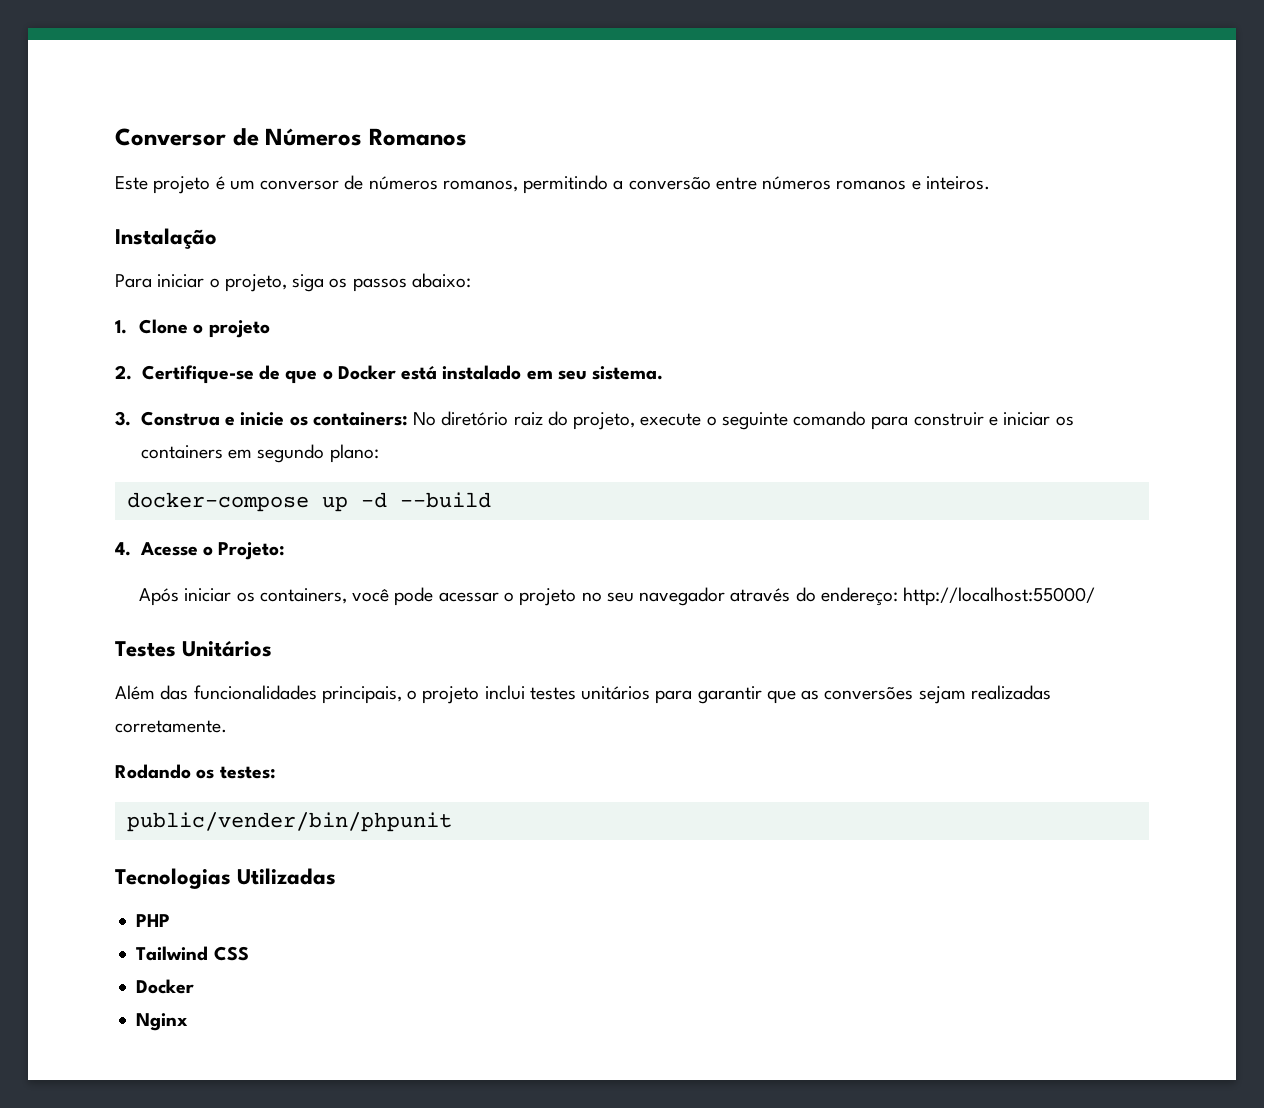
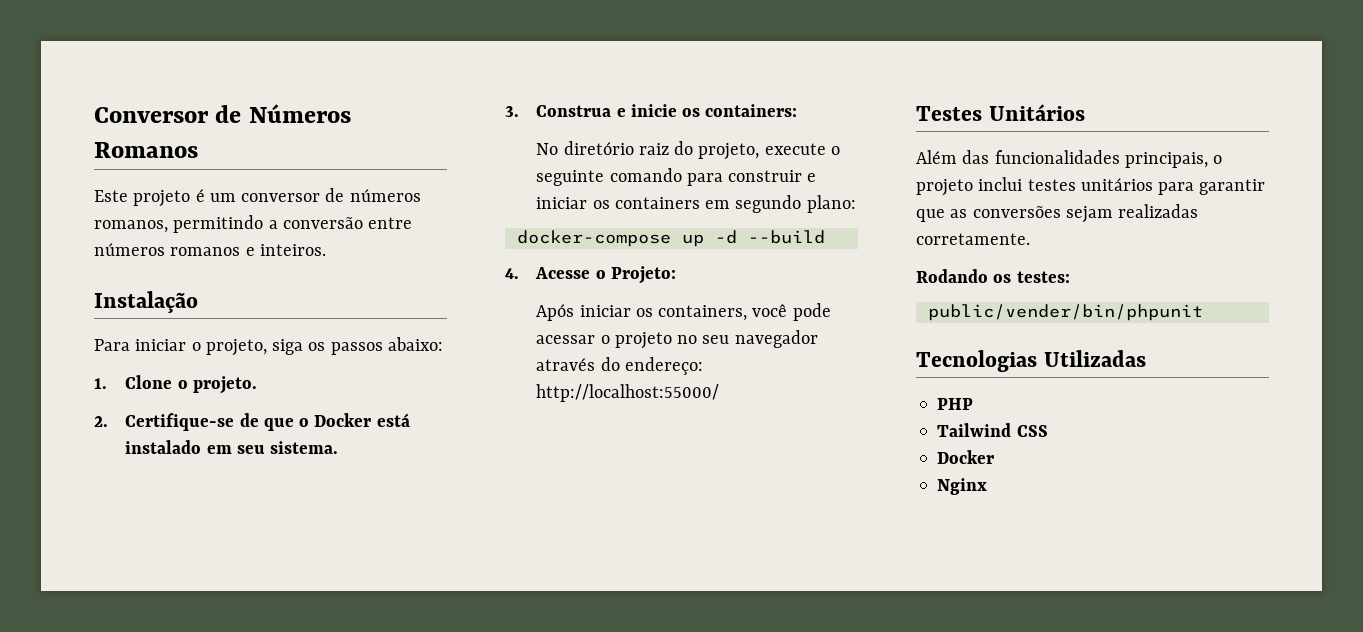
- 1. Clone o projeto
+ 1. Clone o projeto.
- 3. Construa e inicie os containers: No diretório raiz do projeto, execute o seguinte comando para construir e iniciar os containers em segundo plano:
+ 3. Construa e inicie os containers:
+ No diretório raiz do projeto, execute o seguinte comando para construir e iniciar os containers em segundo plano:

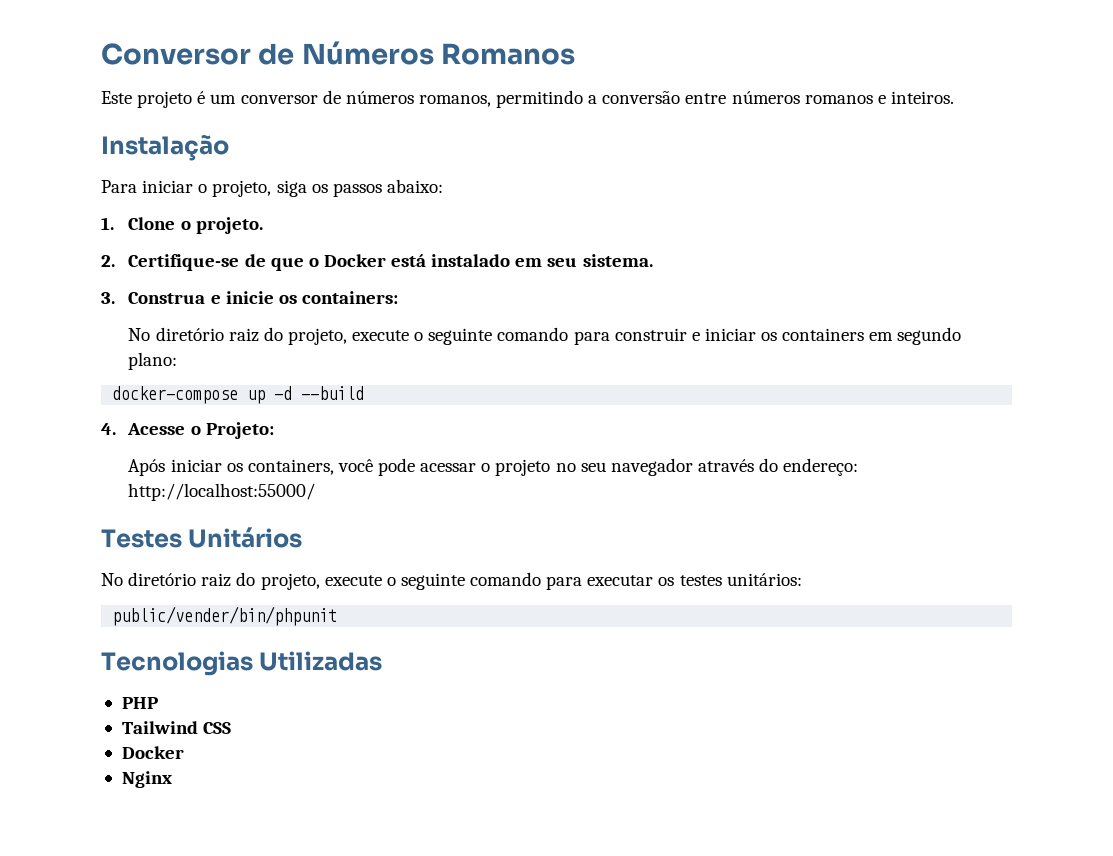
- Além das funcionalidades principais, o projeto inclui testes unitários para garantir que as conversões sejam realizadas corretamente.
- Rodando os testes:
+ No diretório raiz do projeto, execute o seguinte comando para executar os testes unitários:

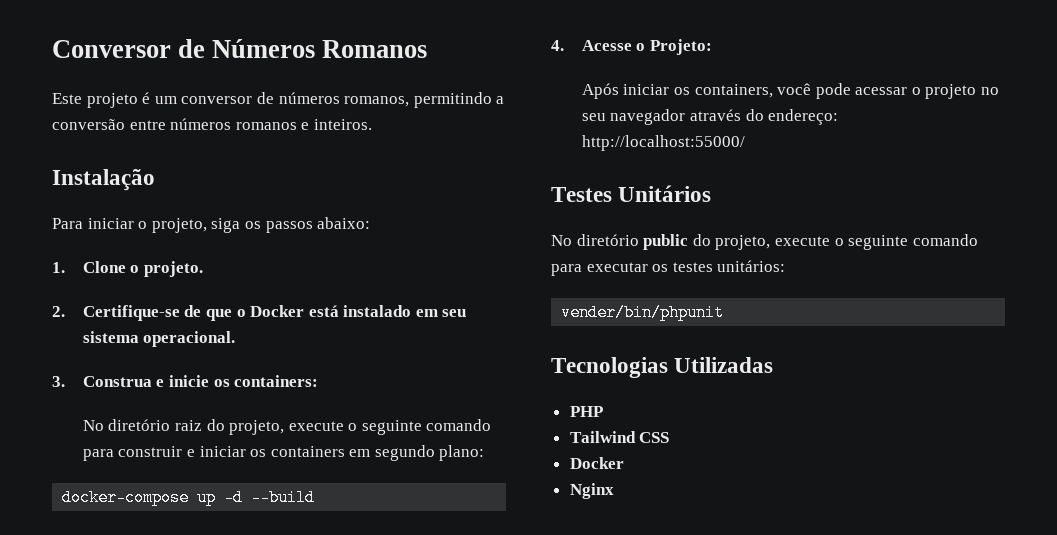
- 2. Certifique-se de que o Docker está instalado em seu sistema.
+ 2. Certifique-se de que o Docker está instalado em seu sistema operacional.
- No diretório raiz do projeto, execute o seguinte comando para executar os testes unitários:
+ No diretório public do projeto, execute o seguinte comando para executar os testes unitários:
- public/vender/bin/phpunit
+ vender/bin/phpunit

